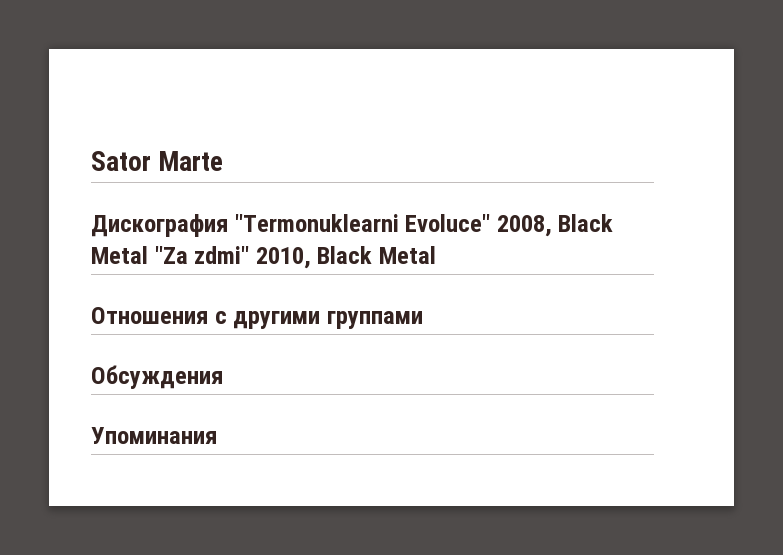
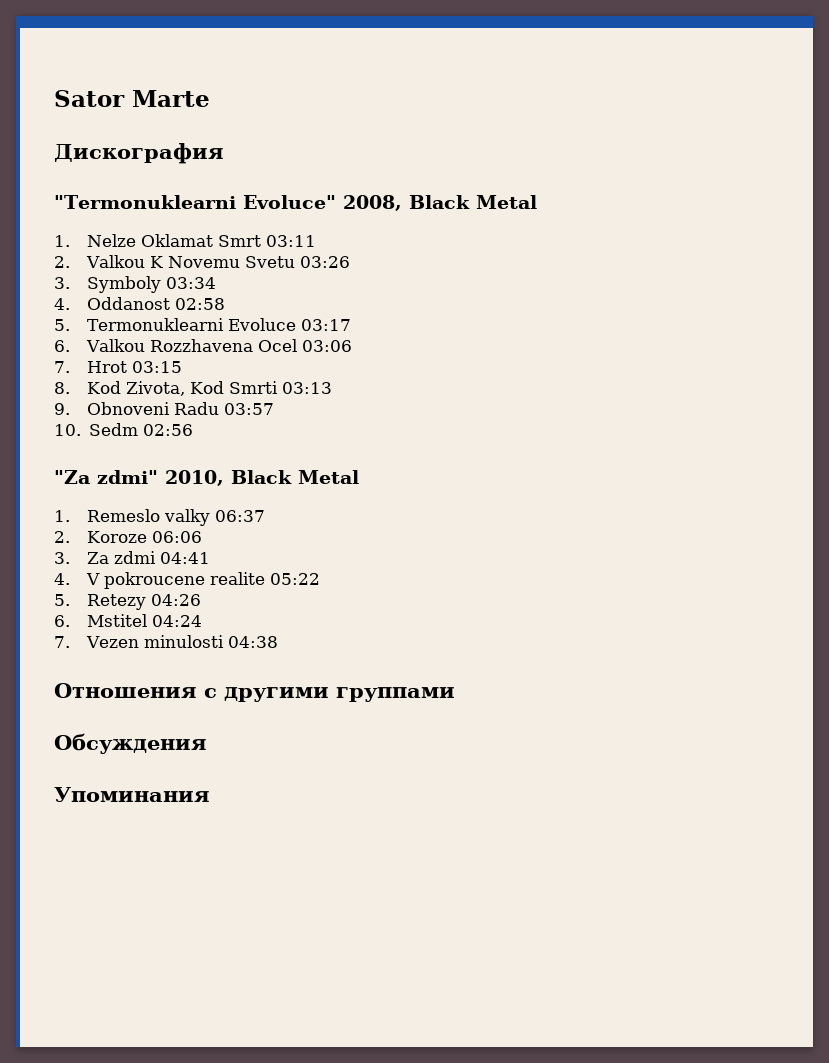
- Дискография "Termonuklearni Evoluce" 2008, Black Metal "Za zdmi" 2010, Black Metal
+ Дискография
+ "Termonuklearni Evoluce" 2008, Black Metal
+ 1. Nelze Oklamat Smrt 03:11
+ 2. Valkou K Novemu Svetu 03:26
+ 3. Symboly 03:34
+ 4. Oddanost 02:58
+ 5. Termonuklearni Evoluce 03:17
+ 6. Valkou Rozzhavena Ocel 03:06
+ 7. Hrot 03:15
+ 8. Kod Zivota, Kod Smrti 03:13
+ 9. Obnoveni Radu 03:57
+ 10. Sedm 02:56
+ "Za zdmi" 2010, Black Metal
+ 1. Remeslo valky 06:37
+ 2. Koroze 06:06
+ 3. Za zdmi 04:41
+ 4. V pokroucene realite 05:22
+ 5. Retezy 04:26
+ 6. Mstitel 04:24
+ 7. Vezen minulosti 04:38

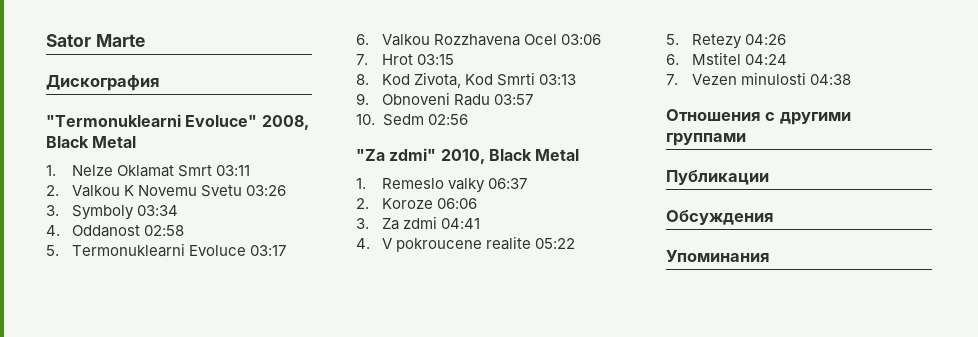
+ Публикации

